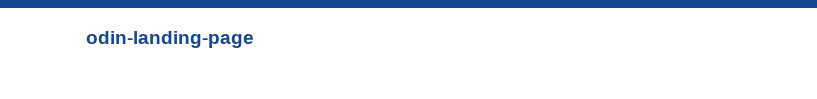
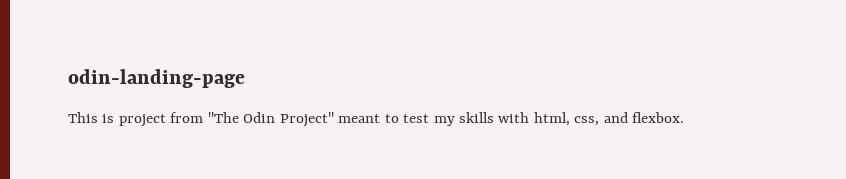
+ This is project from "The Odin Project" meant to test my skills with html, css, and flexbox.

